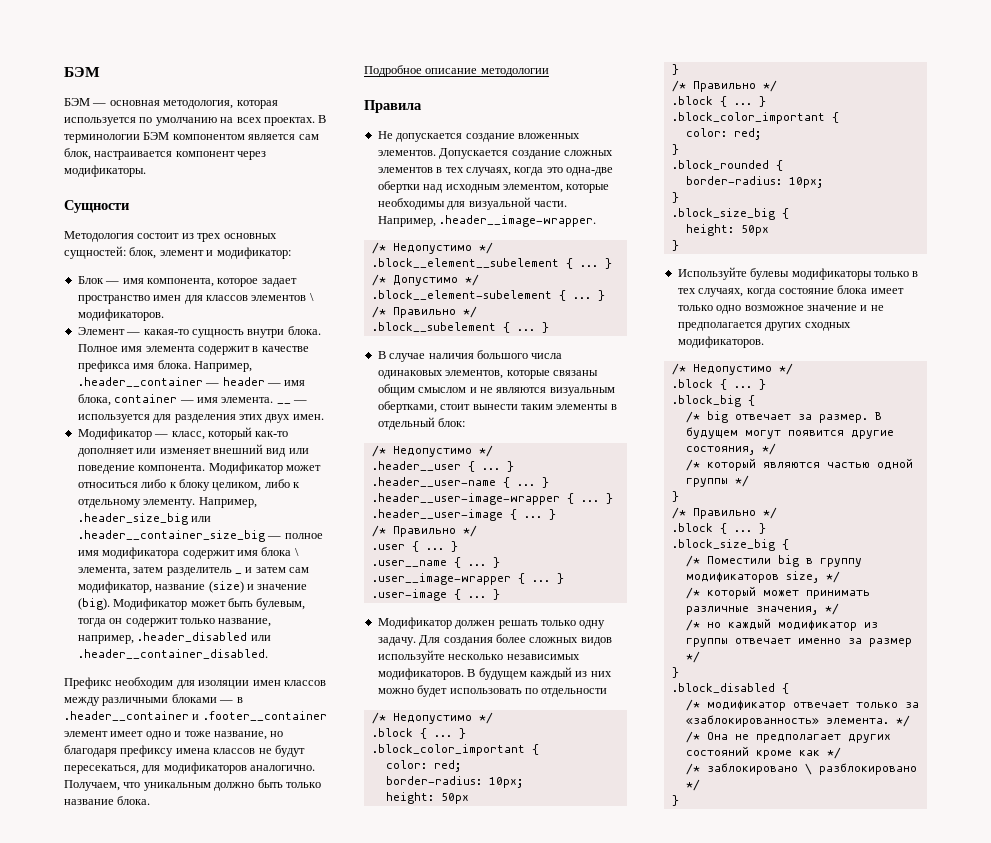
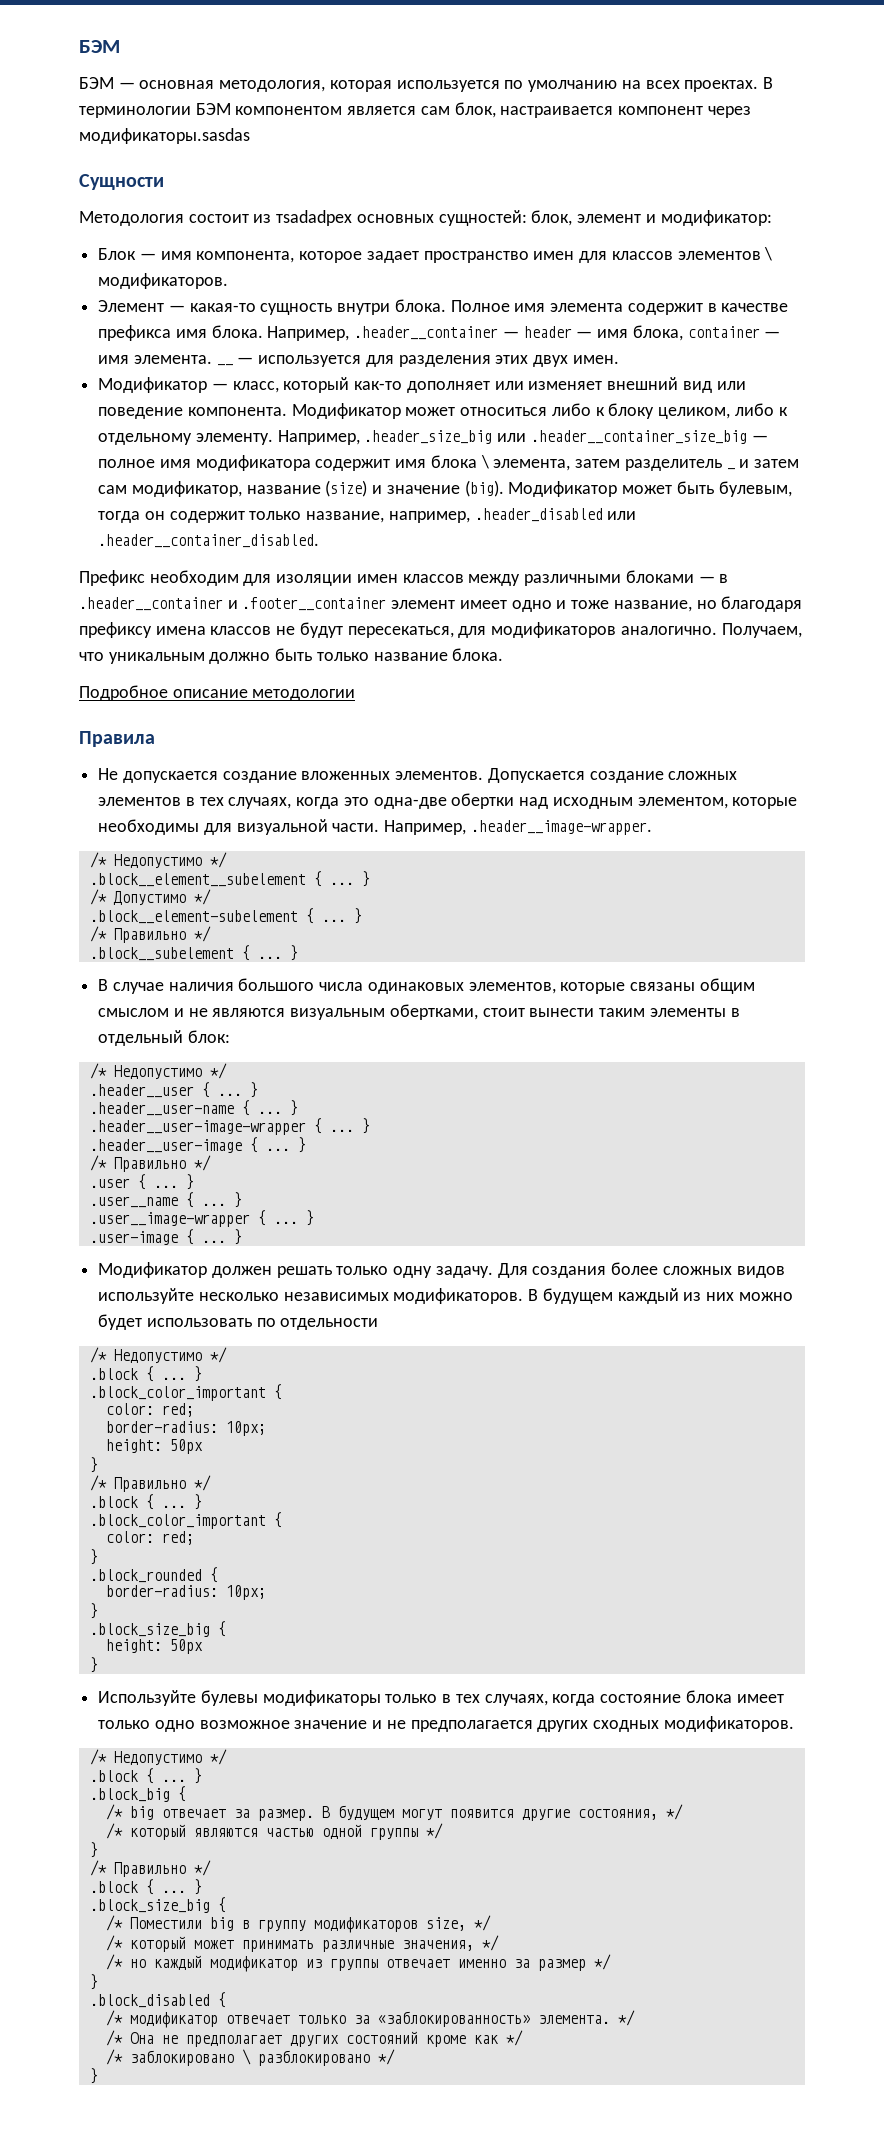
- В терминологии БЭМ компонентом является сам блок, настраивается компонент через модификаторы.
+ В терминологии БЭМ компонентом является сам блок, настраивается компонент через модификаторы.sasdas
- Методология состоит из трех основных сущностей: блок, элемент и модификатор:
+ Методология состоит из тsadadрех основных сущностей: блок, элемент и модификатор:

